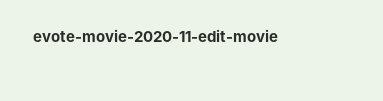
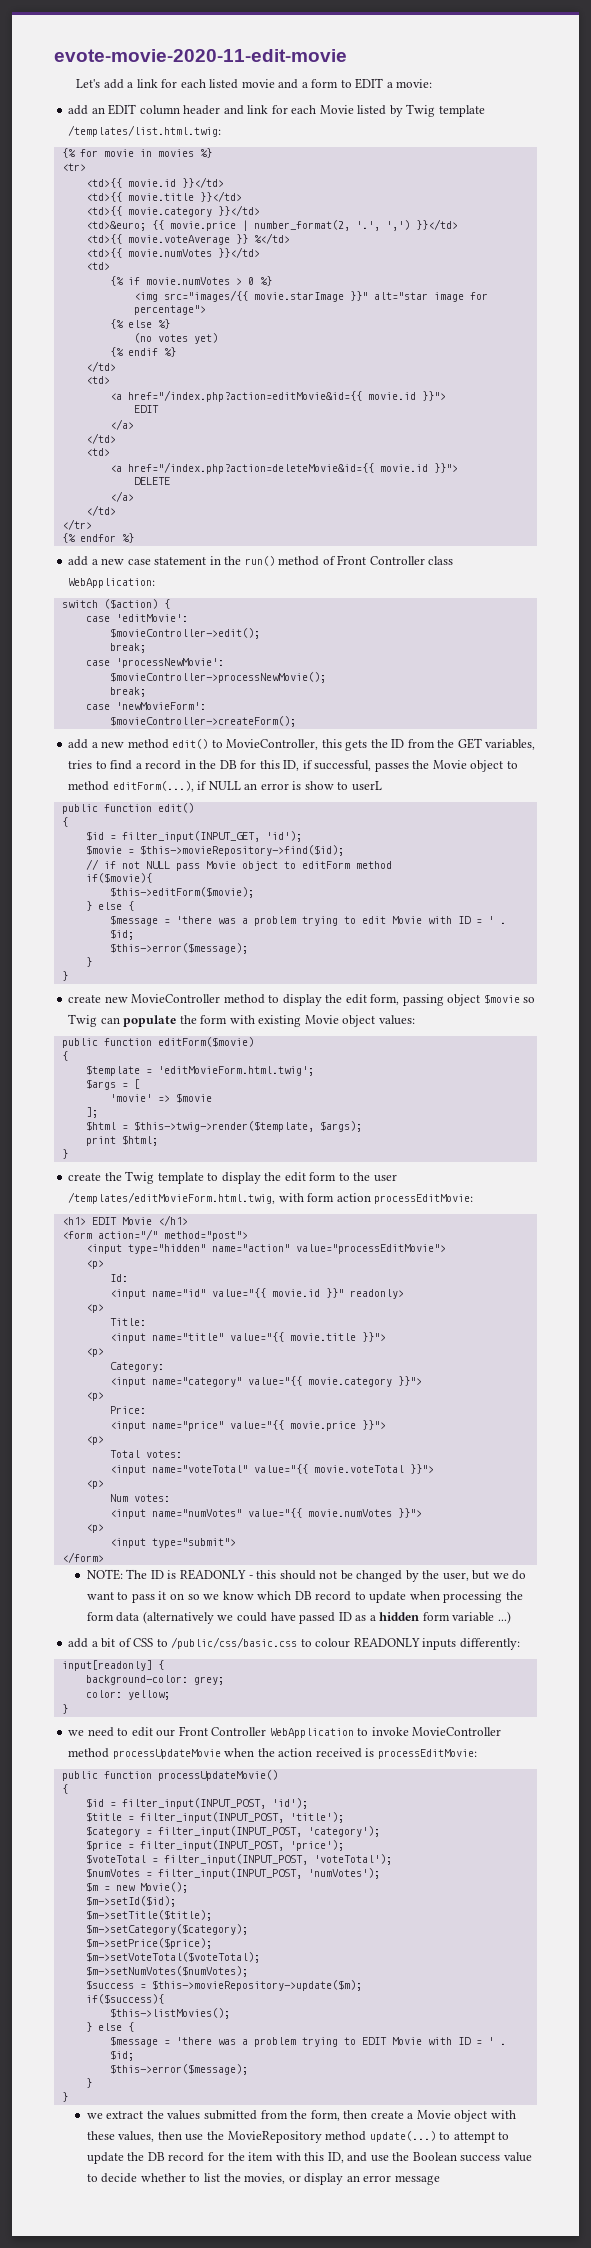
+ Let's add a link for each listed movie and a form to EDIT a movie:
+ add an EDIT column header and link for each Movie listed by Twig template /templates/list.html.twig:
+ {% for movie in movies %}
+ <tr>
+ <td>{{ movie.id }}</td>
+ <td>{{ movie.title }}</td>
+ <td>{{ movie.category }}</td>
+ <td>&euro; {{ movie.price | number_format(2, '.', ',') }}</td>
+ <td>{{ movie.voteAverage }} %</td>
+ <td>{{ movie.numVotes }}</td>
+ <td>
+ {% if movie.numVotes > 0 %}
+ <img src="images/{{ movie.starImage }}" alt="star image for percentage">
+ {% else %}
+ (no votes yet)
+ {% endif %}
+ </td>
+ <td>
+ <a href="/index.php?action=editMovie&id={{ movie.id }}">
+ EDIT
+ </a>
+ </td>
+ <td>
+ <a href="/index.php?action=deleteMovie&id={{ movie.id }}">
+ DELETE
+ </a>
+ </td>
+ </tr>
+ {% endfor %}
+ add a new case statement in the run() method of Front Controller class WebApplication:
+ switch ($action) {
+ case 'editMovie':
+ $movieController->edit();
+ break;
+ case 'processNewMovie':
+ $movieController->processNewMovie();
+ break;
+ case 'newMovieForm':
+ $movieController->createForm();
+ add a new method edit() to MovieController, this gets the ID from the GET variables, tries to find a record in the DB for this ID, if successful, passes the Movie object to method editForm(...), if NULL an error is show to userL
+ public function edit()
+ {
+ $id = filter_input(INPUT_GET, 'id');
+ $movie = $this->movieRepository->find($id);
+ // if not NULL pass Movie object to editForm method
+ if($movie){
+ $this->editForm($movie);
+ } else {
+ $message = 'there was a problem trying to edit Movie with ID = ' . $id;
+ $this->error($message);
+ }
+ }
+ create new MovieController method to display the edit form, passing object $movie so Twig can populate the form with existing Movie object values:
+ public function editForm($movie)
+ {
+ $template = 'editMovieForm.html.twig';
+ $args = [
+ 'movie' => $movie
+ ];
+ $html = $this->twig->render($template, $args);
+ print $html;
+ }
+ create the Twig template to display the edit form to the user /templates/editMovieForm.html.twig, with form action processEditMovie:
+ <h1> EDIT Movie </h1>
+ <form action="/" method="post">
+ <input type="hidden" name="action" value="processEditMovie">
+ <p>
+ Id:
+ <input name="id" value="{{ movie.id }}" readonly>
+ <p>
+ Title:
+ <input name="title" value="{{ movie.title }}">
+ <p>
+ Category:
+ <input name="category" value="{{ movie.category }}">
+ <p>
+ Price:
+ <input name="price" value="{{ movie.price }}">
+ <p>
+ Total votes:
+ <input name="voteTotal" value="{{ movie.voteTotal }}">
+ <p>
+ Num votes:
+ <input name="numVotes" value="{{ movie.numVotes }}">
+ <p>
+ <input type="submit">
+ </form>
+ NOTE: The ID is READONLY - this should not be changed by the user, but we do want to pass it on so we know which DB record to update when processing the form data (alternatively we could have passed ID as a hidden form variable ...)
+ add a bit of CSS to /public/css/basic.css to colour READONLY inputs differently:
+ input[readonly] {
+ background-color: grey;
+ color: yellow;
+ }
+ we need to edit our Front Controller WebApplication to invoke MovieController method processUpdateMovie when the action received is processEditMovie:
+ public function processUpdateMovie()
+ {
+ $id = filter_input(INPUT_POST, 'id');
+ $title = filter_input(INPUT_POST, 'title');
+ $category = filter_input(INPUT_POST, 'category');
+ $price = filter_input(INPUT_POST, 'price');
+ $voteTotal = filter_input(INPUT_POST, 'voteTotal');
+ $numVotes = filter_input(INPUT_POST, 'numVotes');
+ $m = new Movie();
+ $m->setId($id);
+ $m->setTitle($title);
+ $m->setCategory($category);
+ $m->setPrice($price);
+ $m->setVoteTotal($voteTotal);
+ $m->setNumVotes($numVotes);
+ $success = $this->movieRepository->update($m);
+ if($success){
+ $this->listMovies();
+ } else {
+ $message = 'there was a problem trying to EDIT Movie with ID = ' . $id;
+ $this->error($message);
+ }
+ }
+ we extract the values submitted from the form, then create a Movie object with these values, then use the MovieRepository method update(...) to attempt to update the DB record for the item with this ID, and use the Boolean success value to decide whether to list the movies, or display an error message

